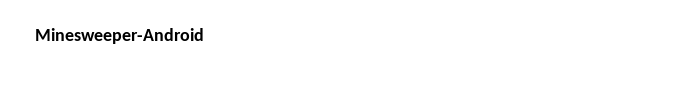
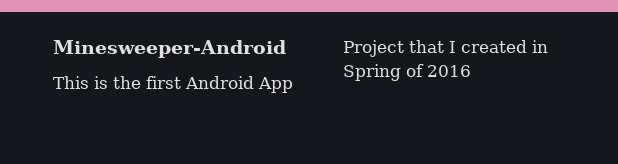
+ This is the first Android App Project that I created in Spring of 2016

